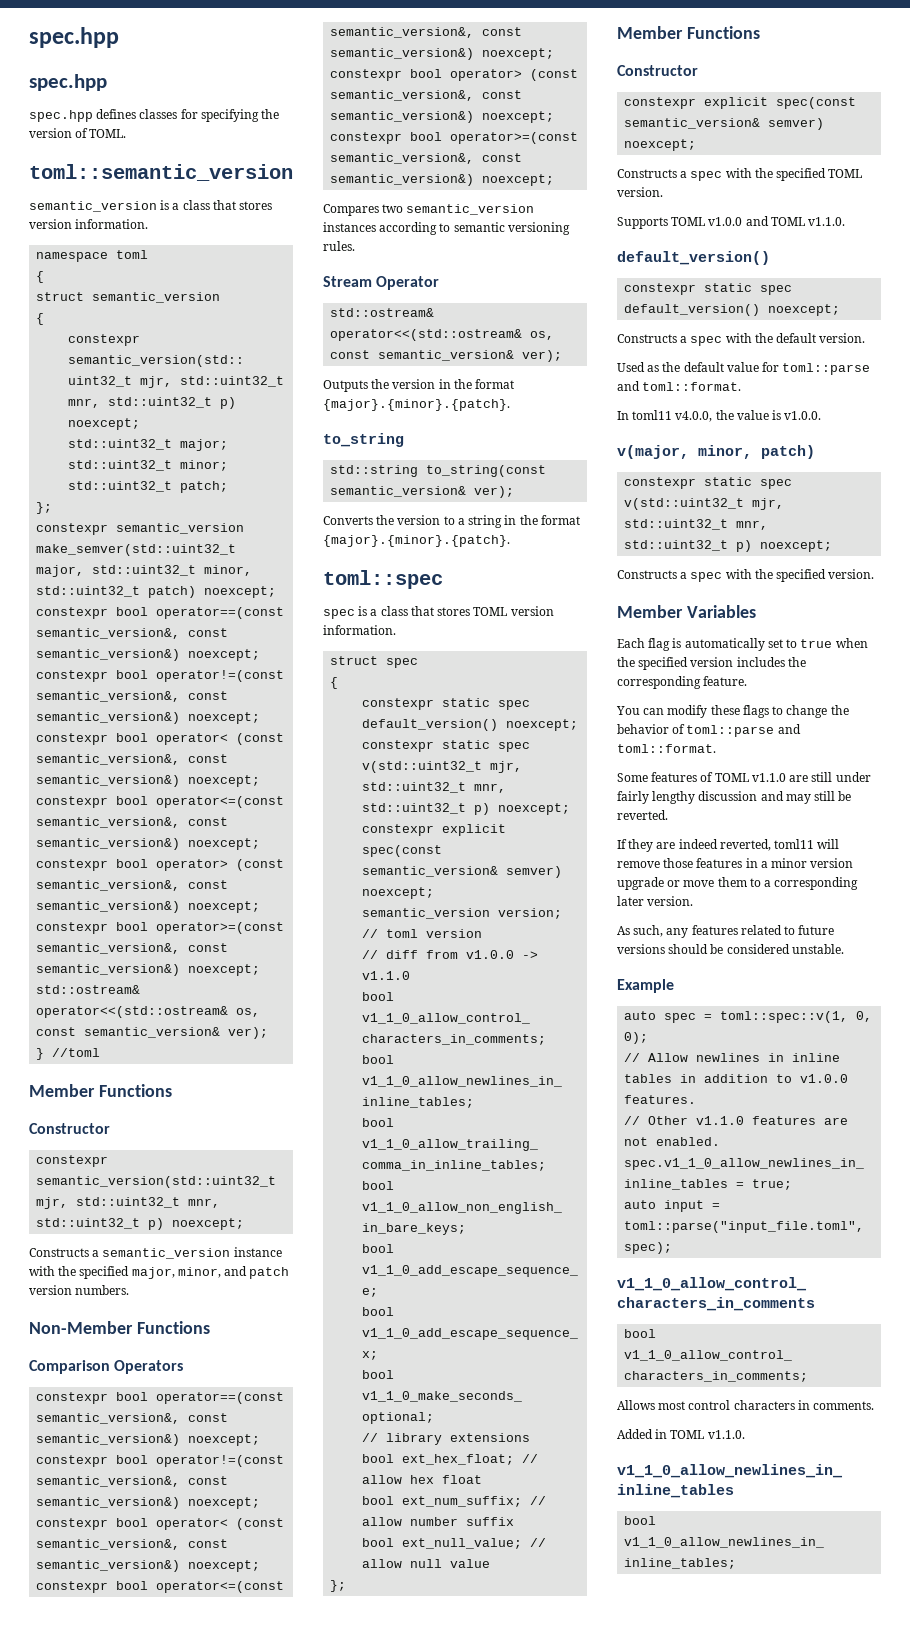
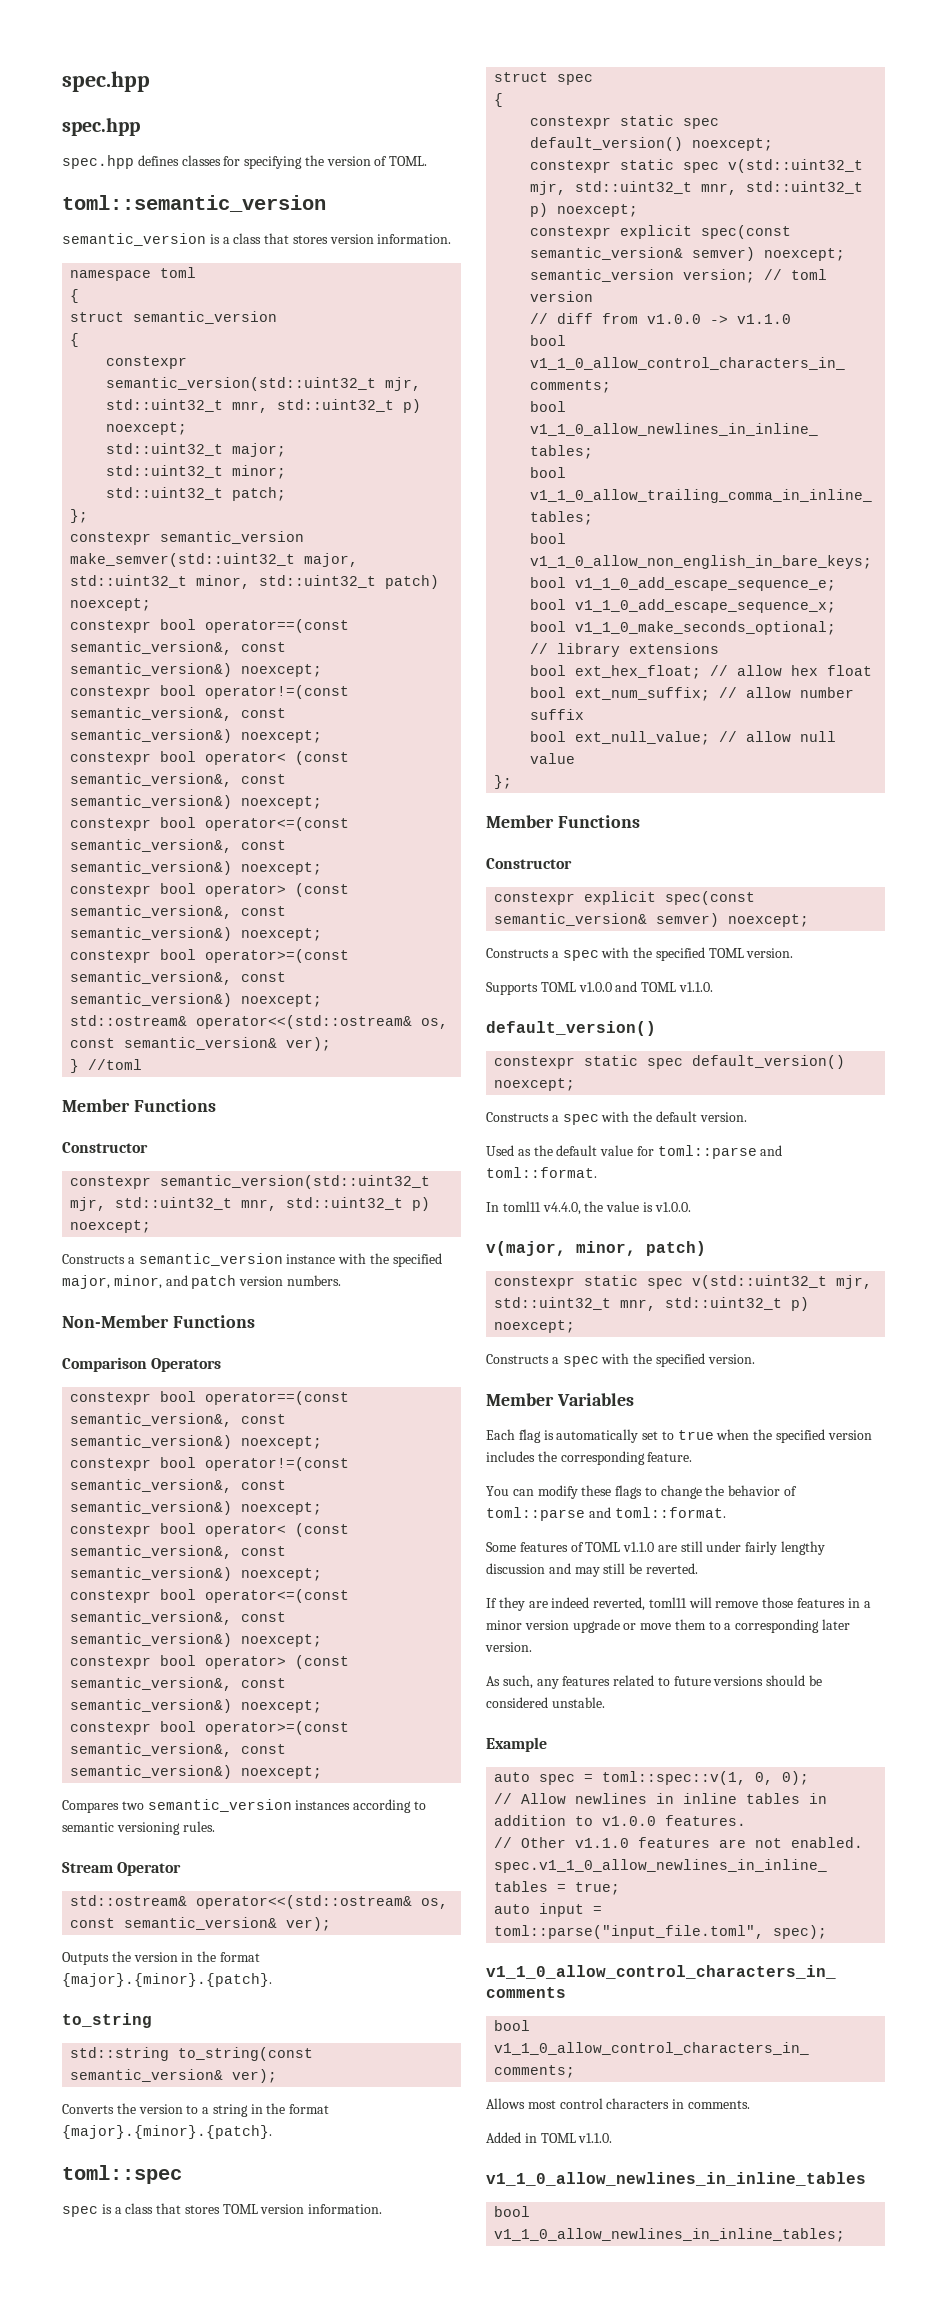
- In toml11 v4.0.0, the value is v1.0.0.
+ In toml11 v4.4.0, the value is v1.0.0.

